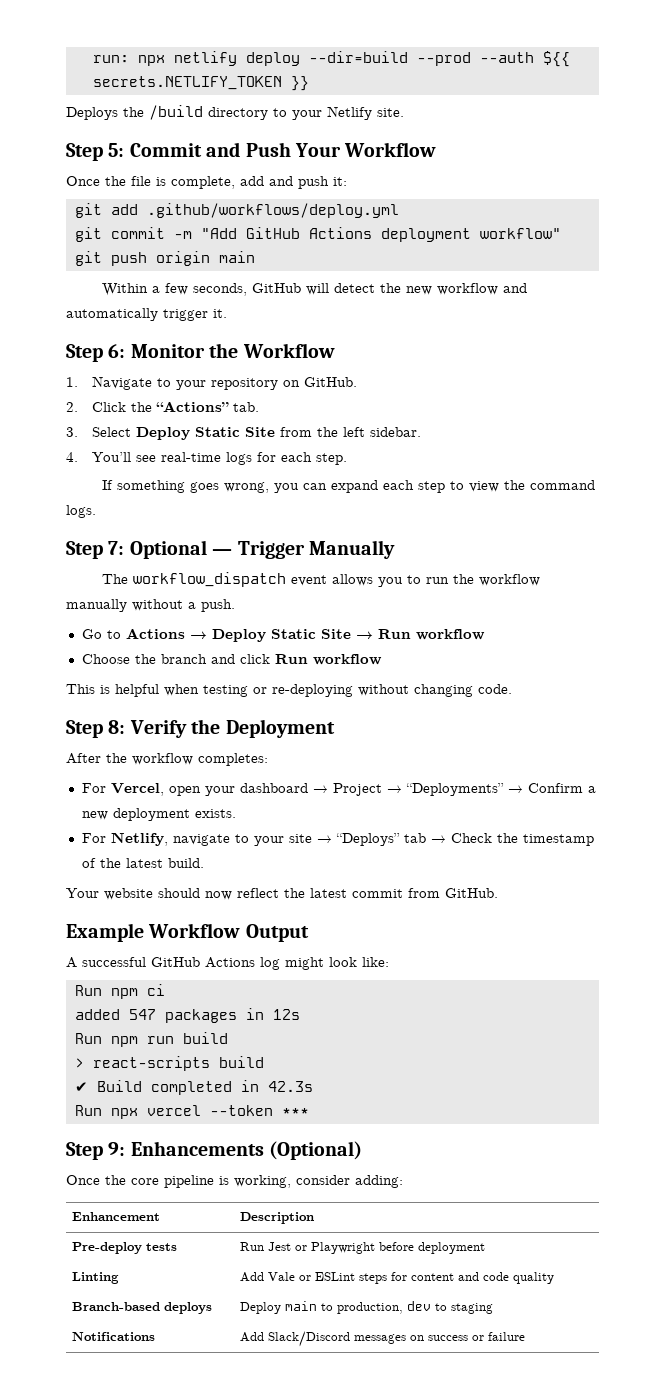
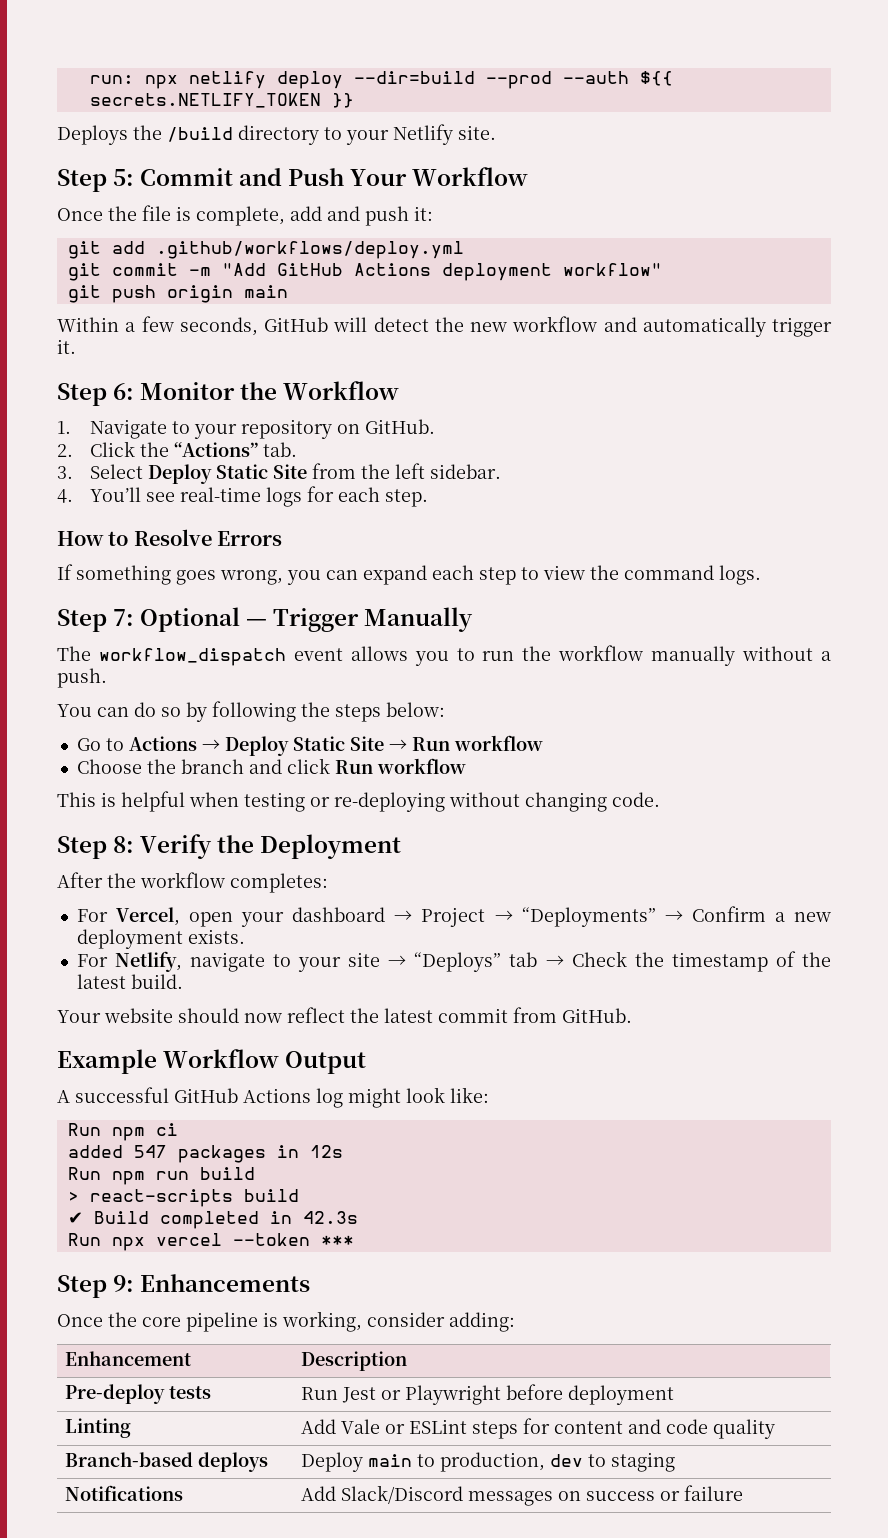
+ How to Resolve Errors
+ You can do so by following the steps below:
- Step 9: Enhancements (Optional)
+ Step 9: Enhancements

